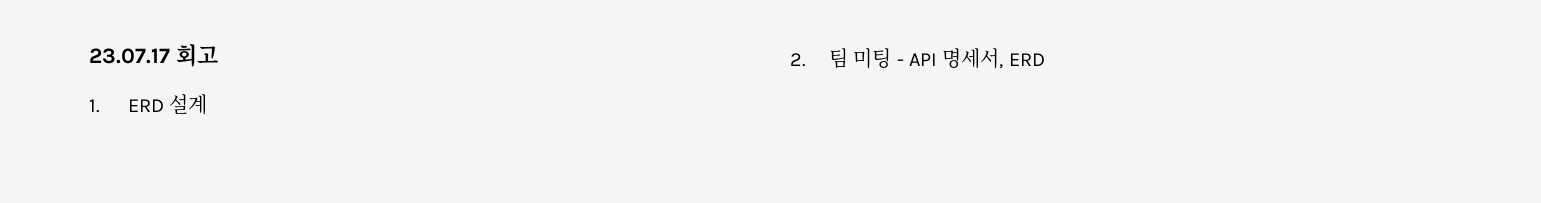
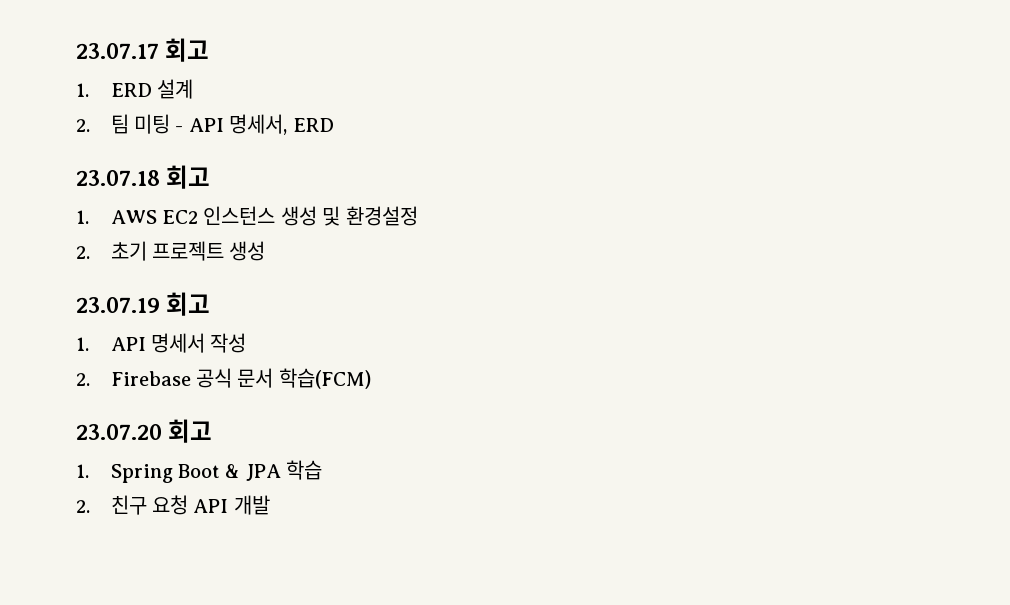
+ 23.07.18 회고
+ 1. AWS EC2 인스턴스 생성 및 환경설정
+ 2. 초기 프로젝트 생성
+ 23.07.19 회고
+ 1. API 명세서 작성
+ 2. Firebase 공식 문서 학습(FCM)
+ 23.07.20 회고
+ 1. Spring Boot & JPA 학습
+ 2. 친구 요청 API 개발

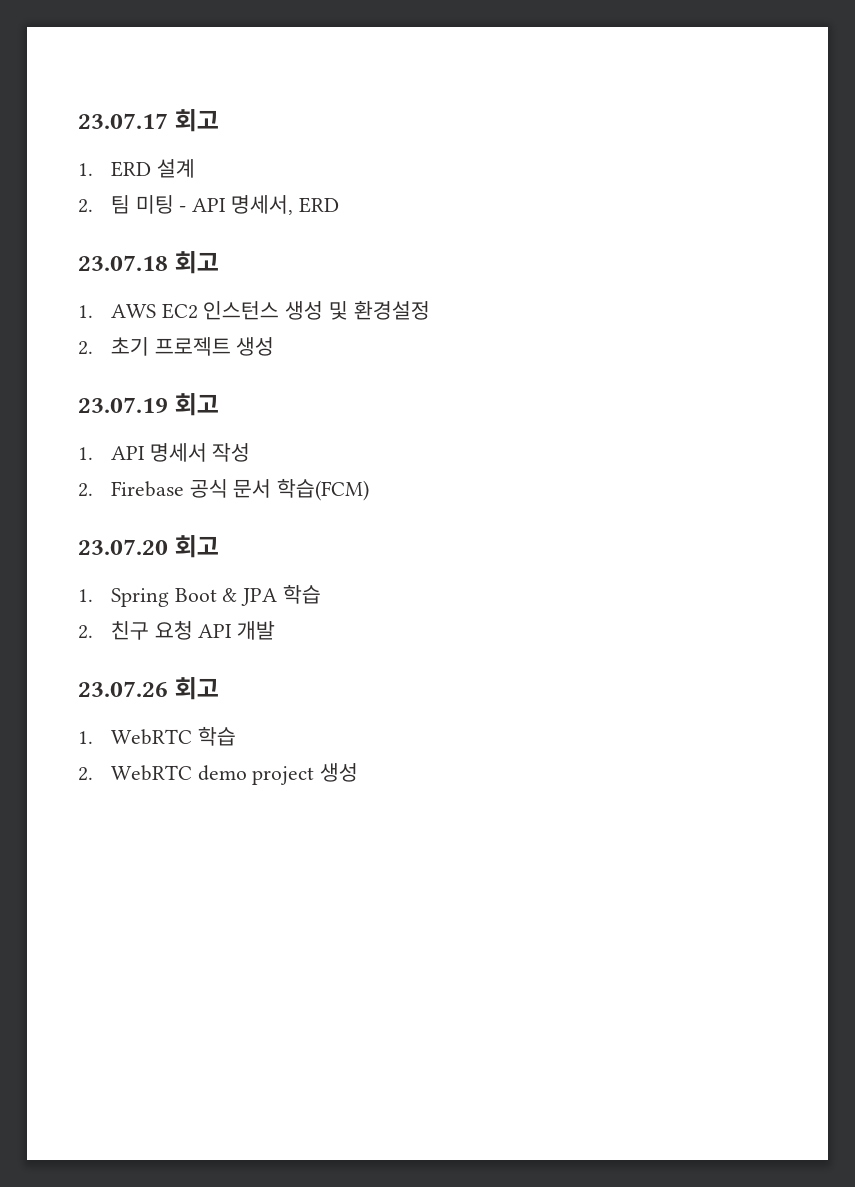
+ 23.07.26 회고
+ 1. WebRTC 학습
+ 2. WebRTC demo project 생성

